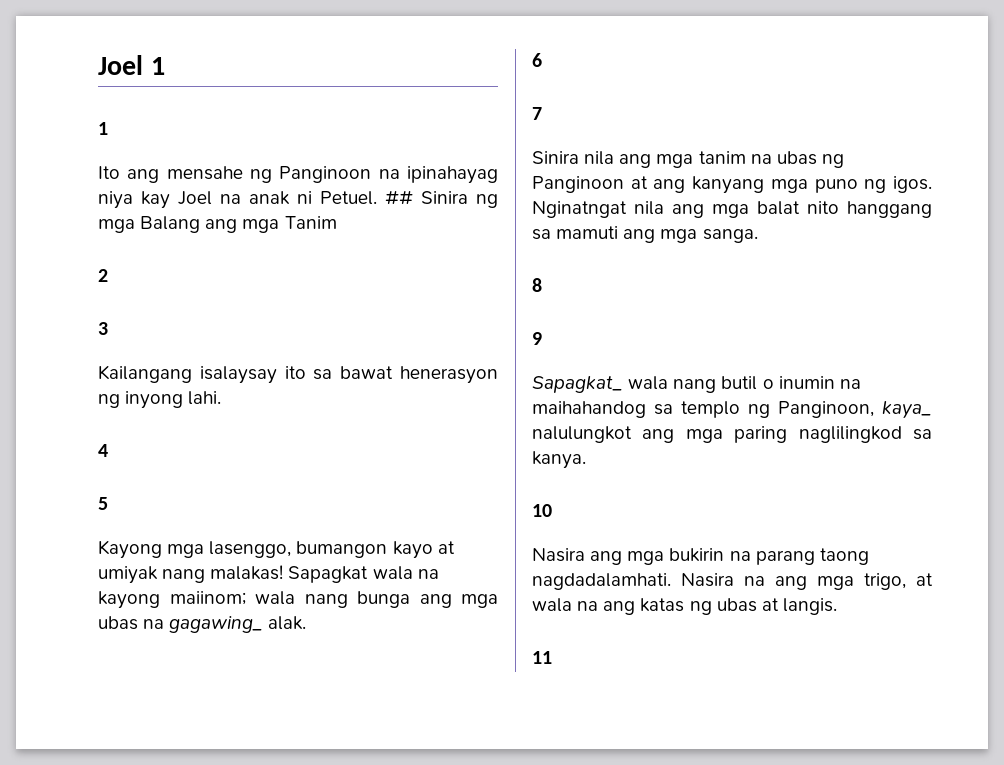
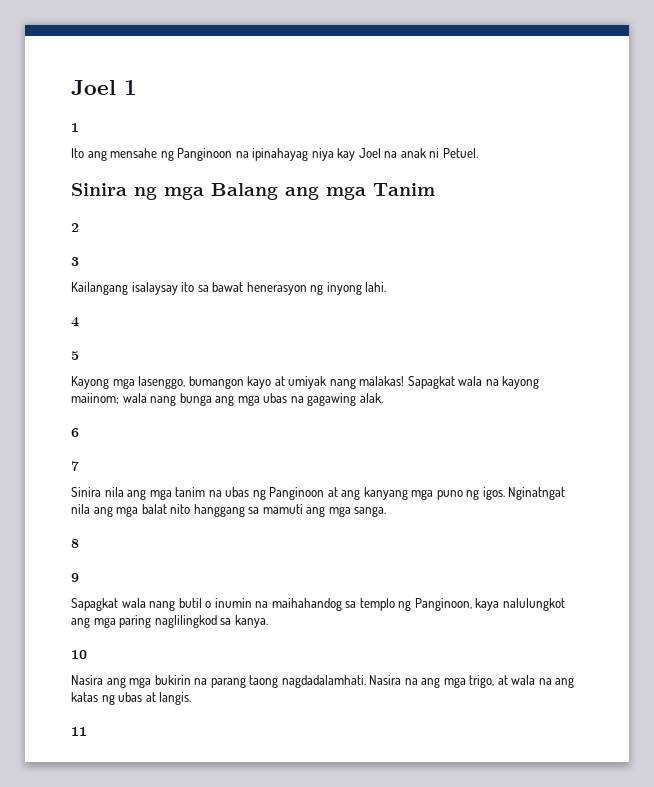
- Ito ang mensahe ng Panginoon na ipinahayag niya kay Joel na anak ni Petuel. ## Sinira ng mga Balang ang mga Tanim
+ Ito ang mensahe ng Panginoon na ipinahayag niya kay Joel na anak ni Petuel.
+ Sinira ng mga Balang ang mga Tanim
- Sapagkat wala na kayong maiinom; wala nang bunga ang mga ubas na gagawing_ alak.
+ Sapagkat wala na kayong maiinom; wala nang bunga ang mga ubas na gagawing alak.
- Sapagkat_ wala nang butil o inumin na maihahandog sa templo ng Panginoon, kaya_ nalulungkot ang mga paring naglilingkod sa kanya.
+ Sapagkat wala nang butil o inumin na maihahandog sa templo ng Panginoon, kaya nalulungkot ang mga paring naglilingkod sa kanya.

